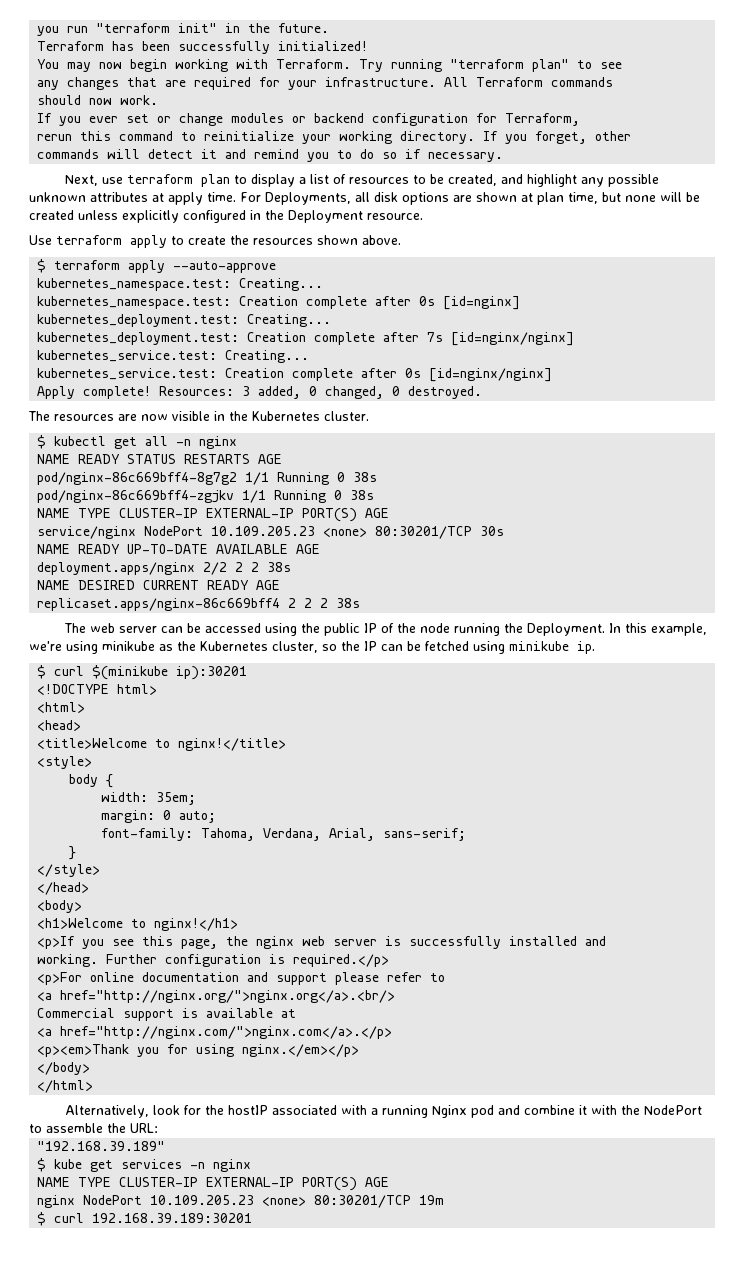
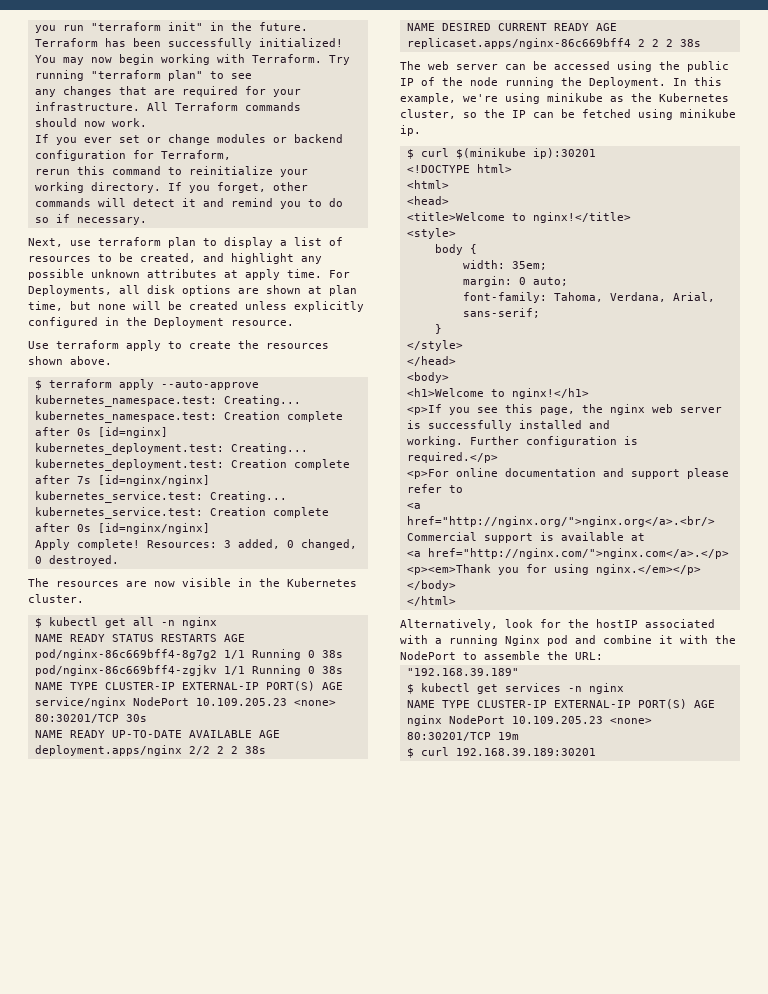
- $ kube get services -n nginx
+ $ kubectl get services -n nginx

